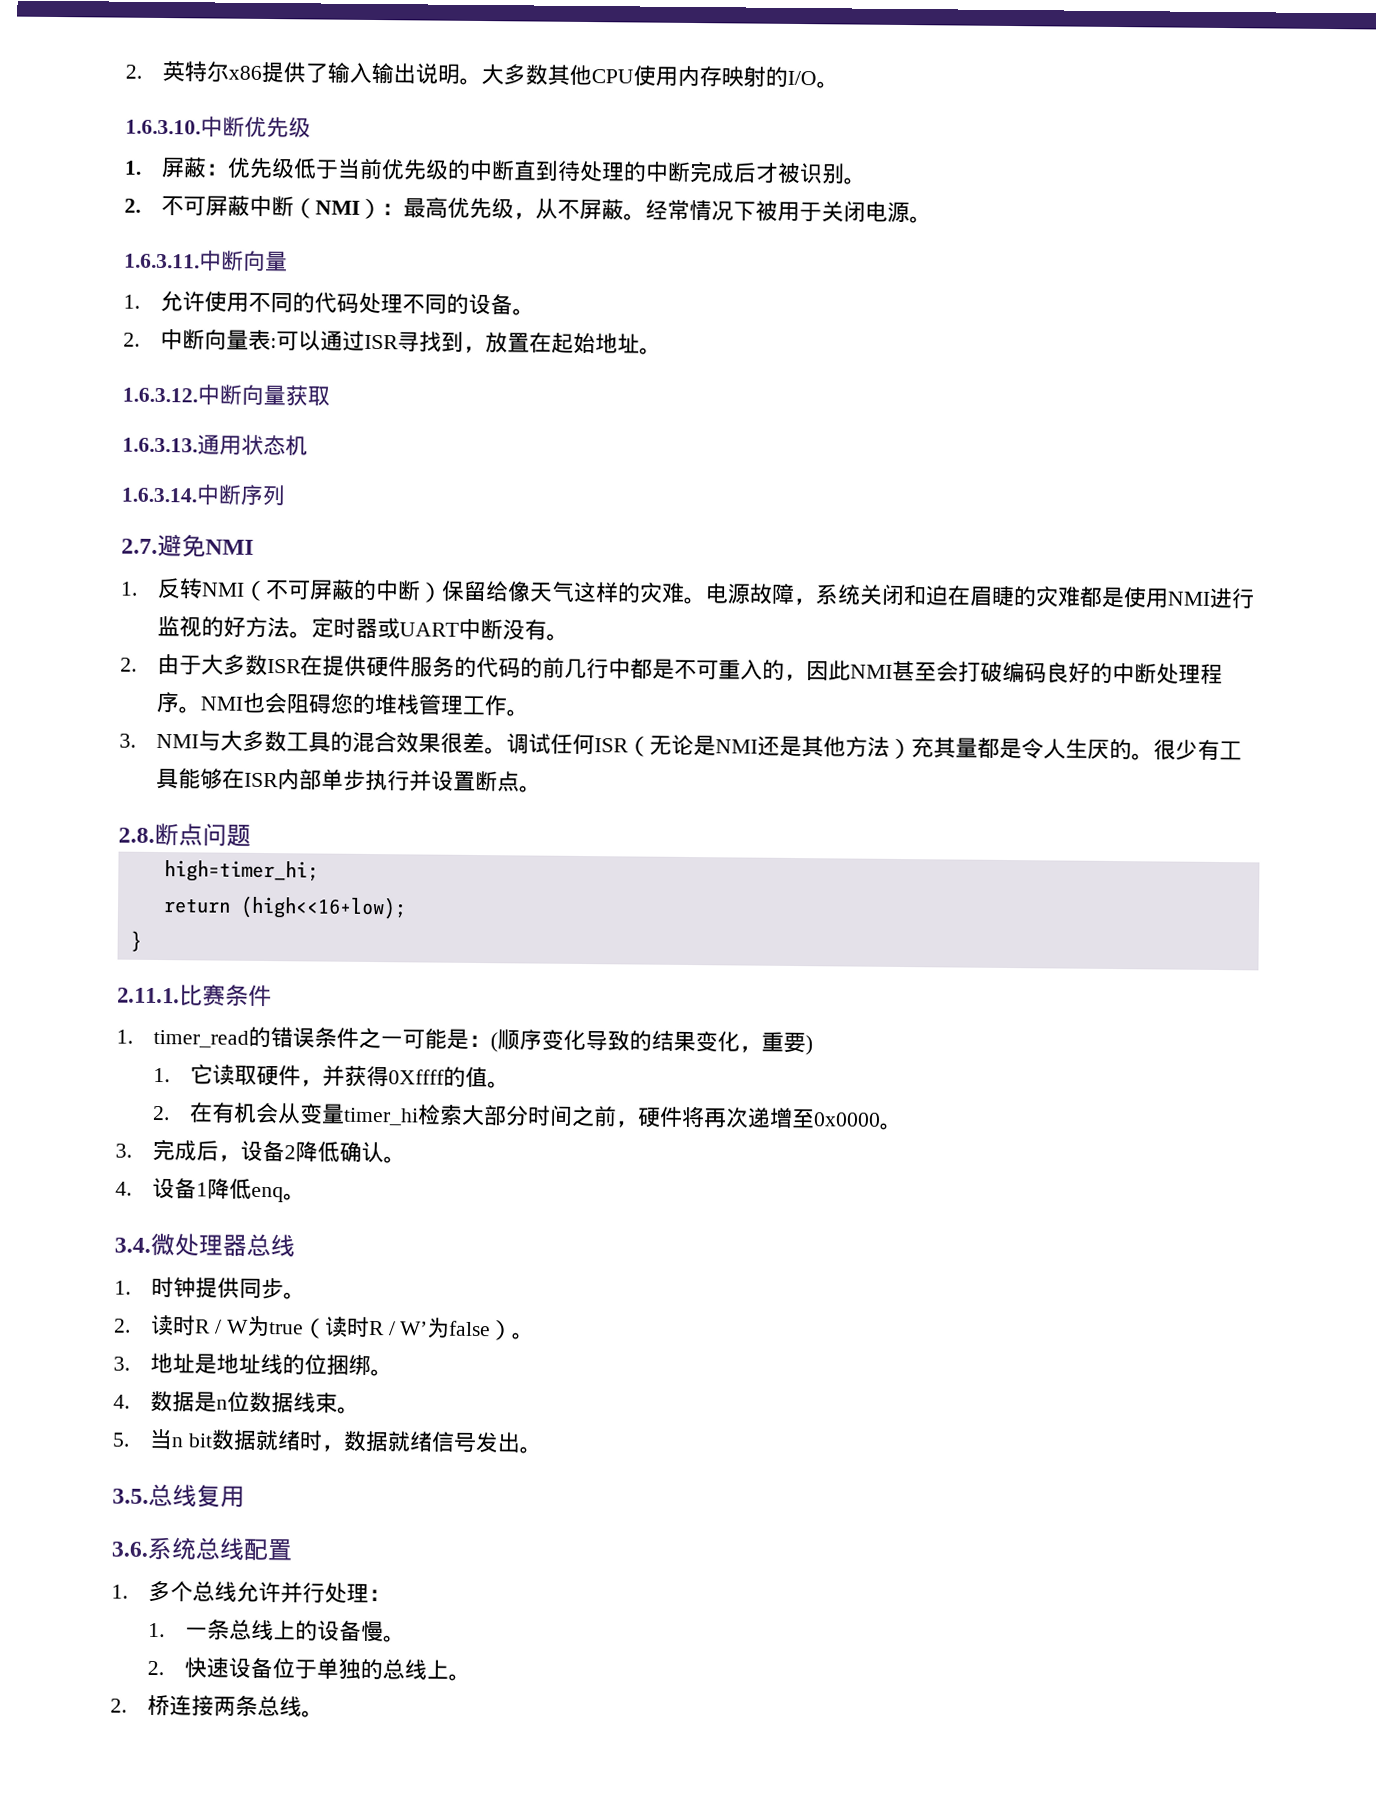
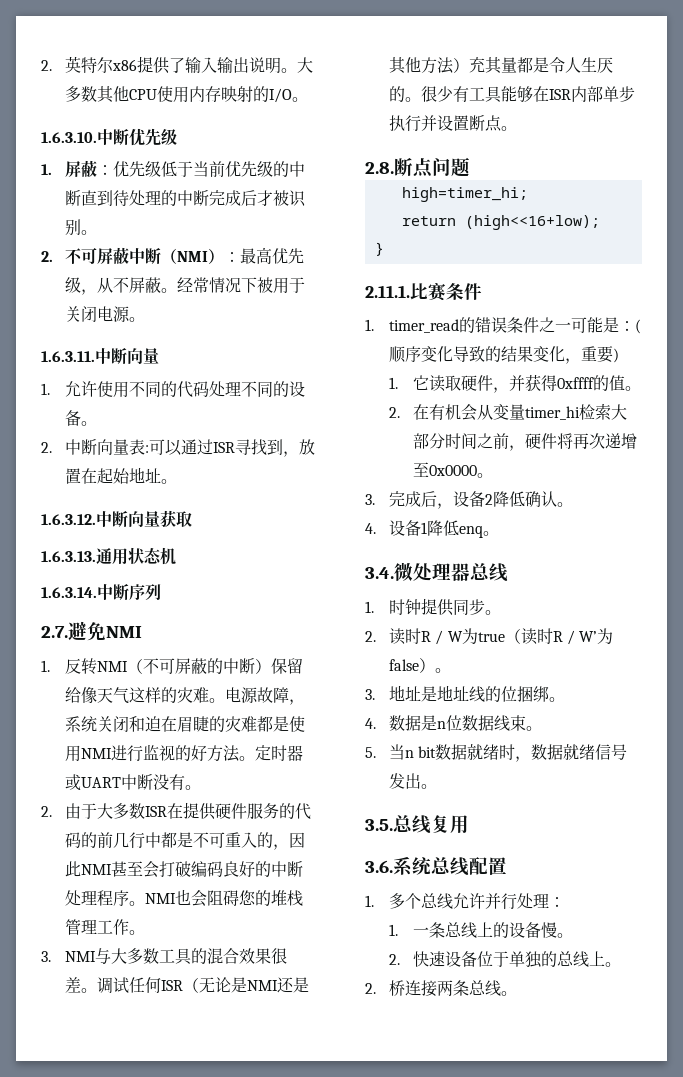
- 1.它读取硬件，并获得0Xffff的值。
+ 1.它读取硬件，并获得0xffff的值。

